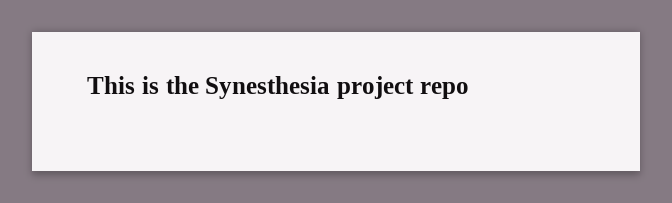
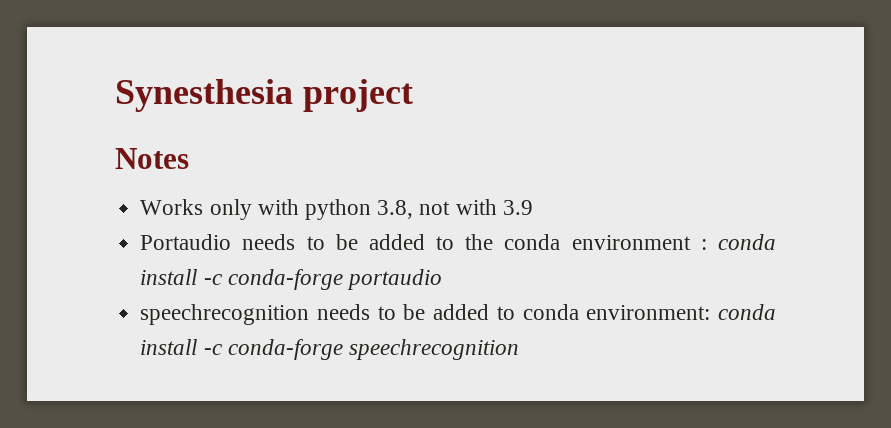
- This is the Synesthesia project repo
+ Synesthesia project
+ Notes
+ Works only with python 3.8, not with 3.9
+ Portaudio needs to be added to the conda environment : conda install -c conda-forge portaudio
+ speechrecognition needs to be added to conda environment: conda install -c conda-forge speechrecognition

